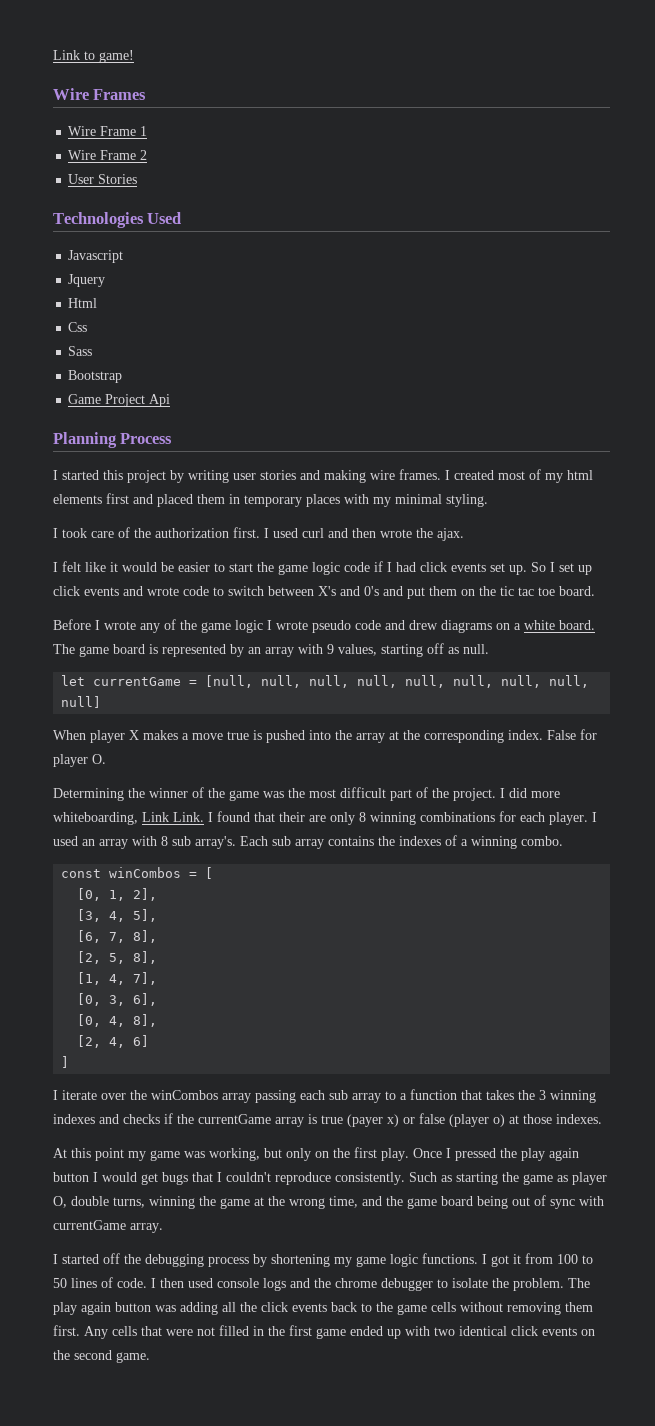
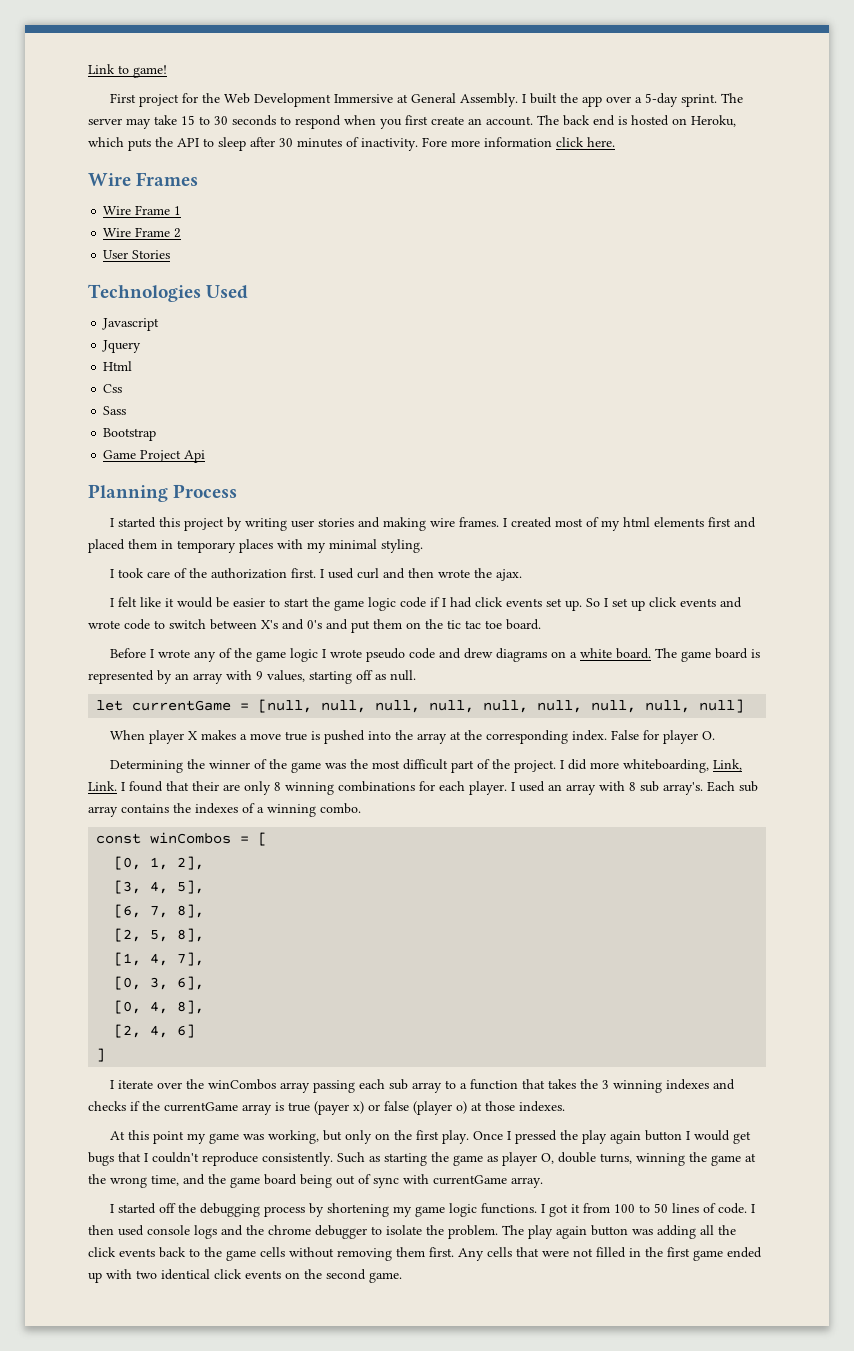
+ First project for the Web Development Immersive at General Assembly. I built the app over a 5-day sprint. The server may take 15 to 30 seconds to respond when you first create an account. The back end is hosted on Heroku, which puts the API to sleep after 30 minutes of inactivity. Fore more information click here.
- I did more whiteboarding, Link Link.
+ I did more whiteboarding, Link, Link.

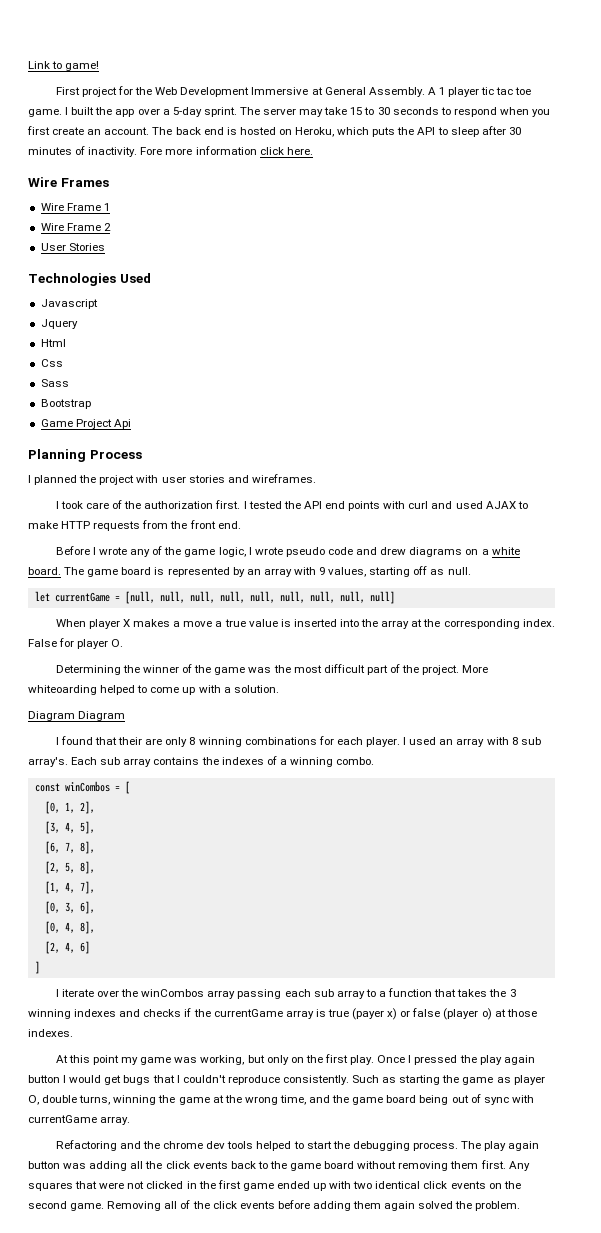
+ A 1 player tic tac toe game.
- I started this project by writing user stories and making wire frames. I created most of my html elements first and placed them in temporary places with my minimal styling.
+ I planned the project with user stories and wireframes.
- I used curl and then wrote the ajax.
- I felt like it would be easier to start the game logic code if I had click events set up. So I set up click events and wrote code to switch between X's and 0's and put them on the tic tac toe board.
+ I tested the API end points with curl and used AJAX to make HTTP requests from the front end.
- Before I wrote any of the game logic I wrote pseudo code and drew diagrams on a white board.
+ Before I wrote any of the game logic, I wrote pseudo code and drew diagrams on a white board.
- When player X makes a move true is pushed into the array at the corresponding index.
+ When player X makes a move a true value is inserted into the array at the corresponding index.
- I did more whiteboarding, Link, Link. I found that their are only 8 winning combinations for each player.
+ More whiteoarding helped to come up with a solution.
+ Diagram Diagram
+ I found that their are only 8 winning combinations for each player.
- I started off the debugging process by shortening my game logic functions. I got it from 100 to 50 lines of code. I then used console logs and the chrome debugger to isolate the problem.
+ Refactoring and the chrome dev tools helped to start the debugging process.
- The play again button was adding all the click events back to the game cells without removing them first.
+ The play again button was adding all the click events back to the game board without removing them first.
- Any cells that were not filled in the first game ended up with two identical click events on the second game.
+ Any squares that were not clicked in the first game ended up with two identical click events on the second game.
+ Removing all of the click events before adding them again solved the problem.

